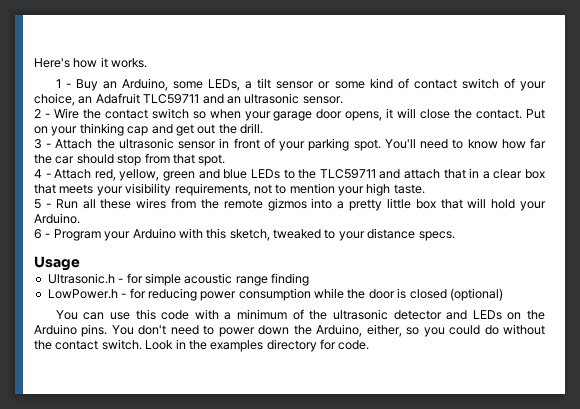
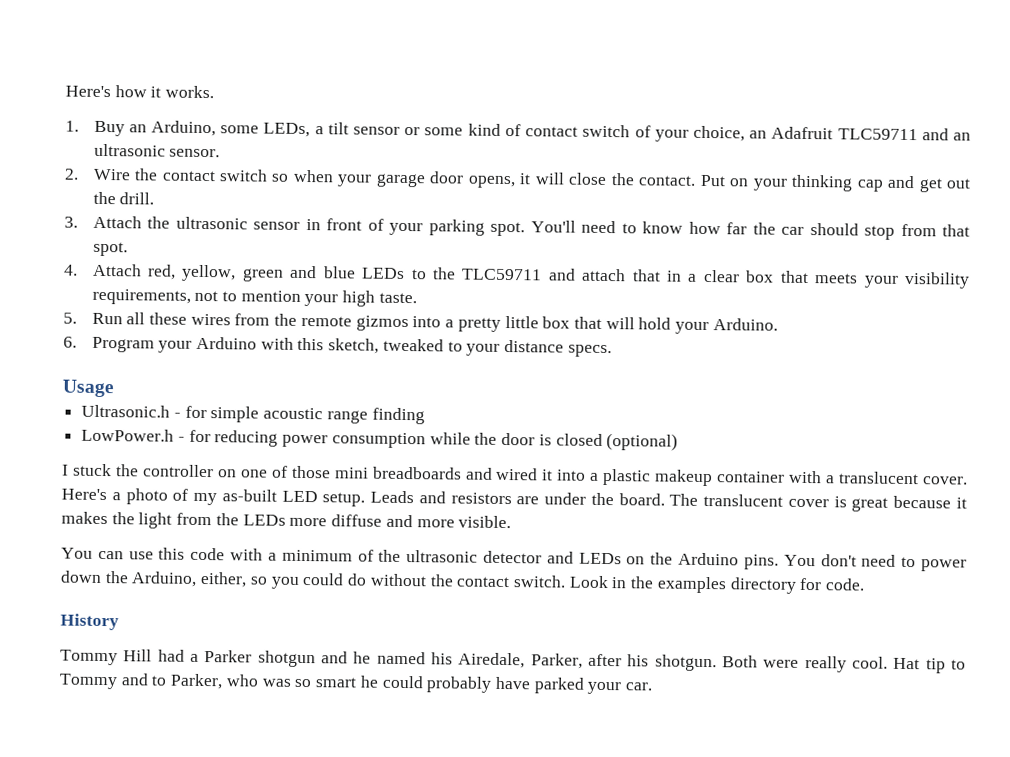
- 1 - Buy an Arduino, some LEDs, a tilt sensor or some kind of contact switch of your choice, an Adafruit TLC59711 and an ultrasonic sensor.
+ 1. Buy an Arduino, some LEDs, a tilt sensor or some kind of contact switch of your choice, an Adafruit TLC59711 and an ultrasonic sensor.
- 2 - Wire the contact switch so when your garage door opens, it will close the contact.
+ 2. Wire the contact switch so when your garage door opens, it will close the contact.
- 3 - Attach the ultrasonic sensor in front of your parking spot.
+ 3. Attach the ultrasonic sensor in front of your parking spot.
- 4 - Attach red, yellow, green and blue LEDs to the TLC59711 and attach that in a clear box that meets your visibility requirements, not to mention your high taste.
+ 4. Attach red, yellow, green and blue LEDs to the TLC59711 and attach that in a clear box that meets your visibility requirements, not to mention your high taste.
- 5 - Run all these wires from the remote gizmos into a pretty little box that will hold your Arduino.
+ 5. Run all these wires from the remote gizmos into a pretty little box that will hold your Arduino.
- 6 - Program your Arduino with this sketch, tweaked to your distance specs.
+ 6. Program your Arduino with this sketch, tweaked to your distance specs.
+ I stuck the controller on one of those mini breadboards and wired it into a plastic makeup container with a translucent cover. Here's a photo of my as-built LED setup. Leads and resistors are under the board. The translucent cover is great because it makes the light from the LEDs more diffuse and more visible.
+ History
+ Tommy Hill had a Parker shotgun and he named his Airedale, Parker, after his shotgun. Both were really cool. Hat tip to Tommy and to Parker, who was so smart he could probably have parked your car.

